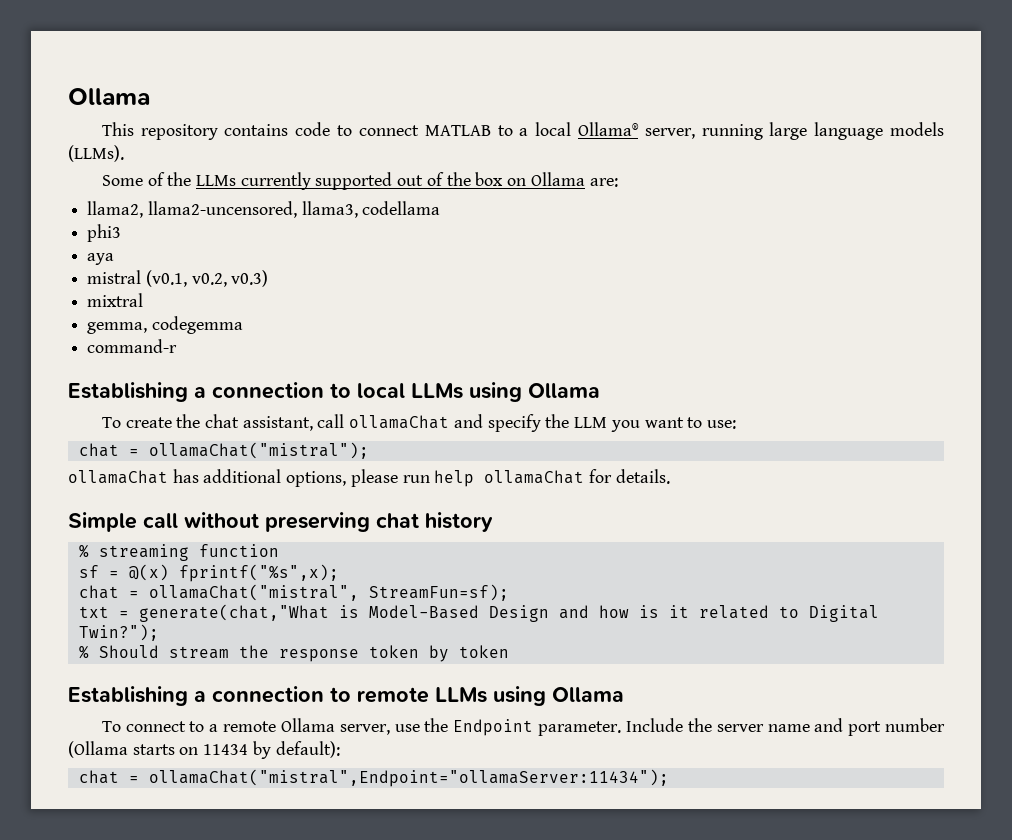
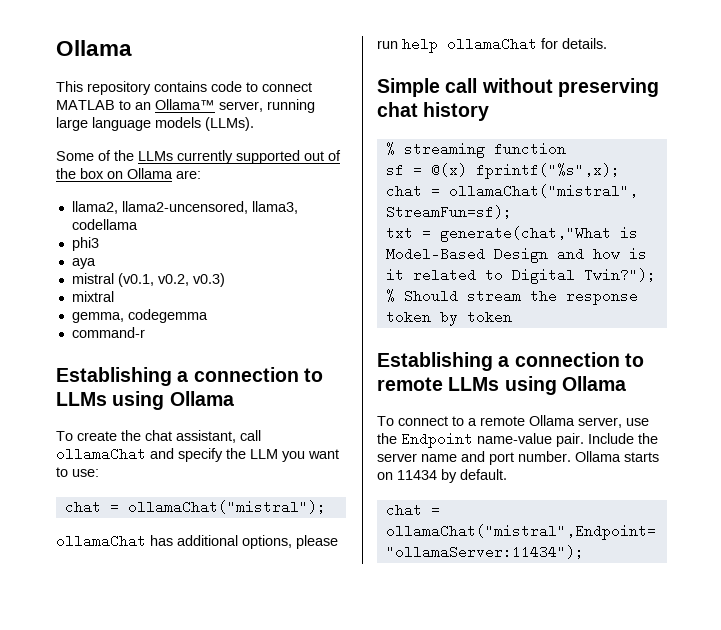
- This repository contains code to connect MATLAB to a local Ollama® server, running large language models (LLMs).
+ This repository contains code to connect MATLAB to an Ollama™ server, running large language models (LLMs).
- Establishing a connection to local LLMs using Ollama
+ Establishing a connection to LLMs using Ollama
- To connect to a remote Ollama server, use the Endpoint parameter.
+ To connect to a remote Ollama server, use the Endpoint name-value pair.
- Include the server name and port number (Ollama starts on 11434 by default):
+ Include the server name and port number. Ollama starts on 11434 by default.

